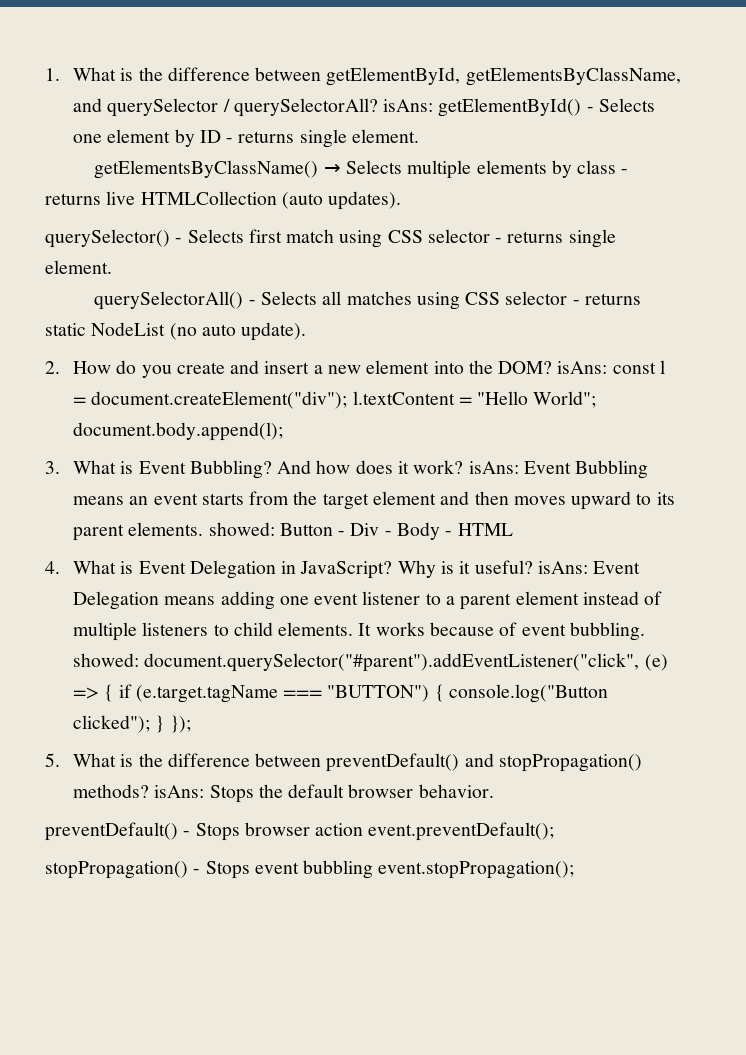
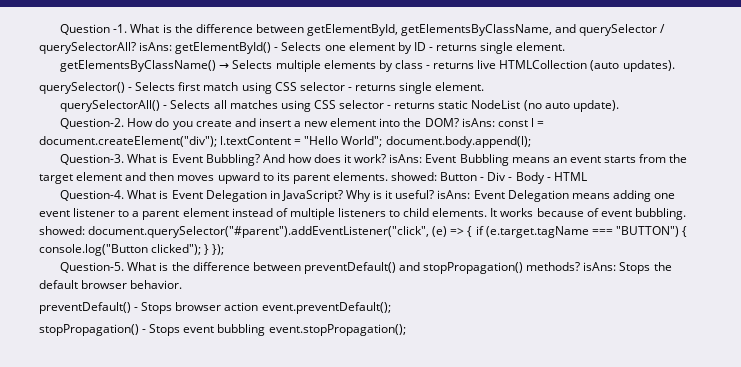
- 1. What is the difference between getElementById, getElementsByClassName, and querySelector / querySelectorAll? isAns: getElementById() - Selects one element by ID - returns single element.
+ Question -1. What is the difference between getElementById, getElementsByClassName, and querySelector / querySelectorAll? isAns: getElementById() - Selects one element by ID - returns single element.
- 2. How do you create and insert a new element into the DOM? isAns: const l = document.createElement("div"); l.textContent = "Hello World"; document.body.append(l);
+ Question-2. How do you create and insert a new element into the DOM? isAns: const l = document.createElement("div"); l.textContent = "Hello World"; document.body.append(l);
- 3. What is Event Bubbling?
+ Question-3. What is Event Bubbling?
- 4. What is Event Delegation in JavaScript?
+ Question-4. What is Event Delegation in JavaScript?
- 5. What is the difference between preventDefault() and stopPropagation() methods? isAns: Stops the default browser behavior.
+ Question-5. What is the difference between preventDefault() and stopPropagation() methods? isAns: Stops the default browser behavior.

